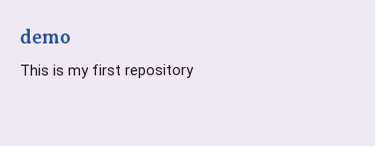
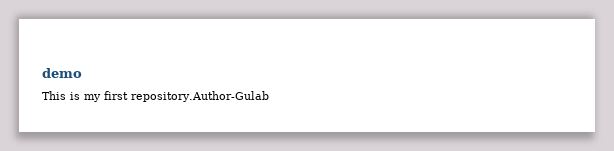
- This is my first repository
+ This is my first repository.Author-Gulab

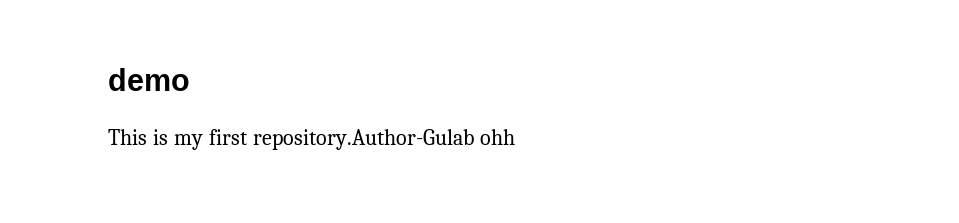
- This is my first repository.Author-Gulab
+ This is my first repository.Author-Gulab ohh

